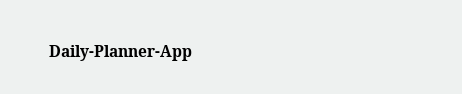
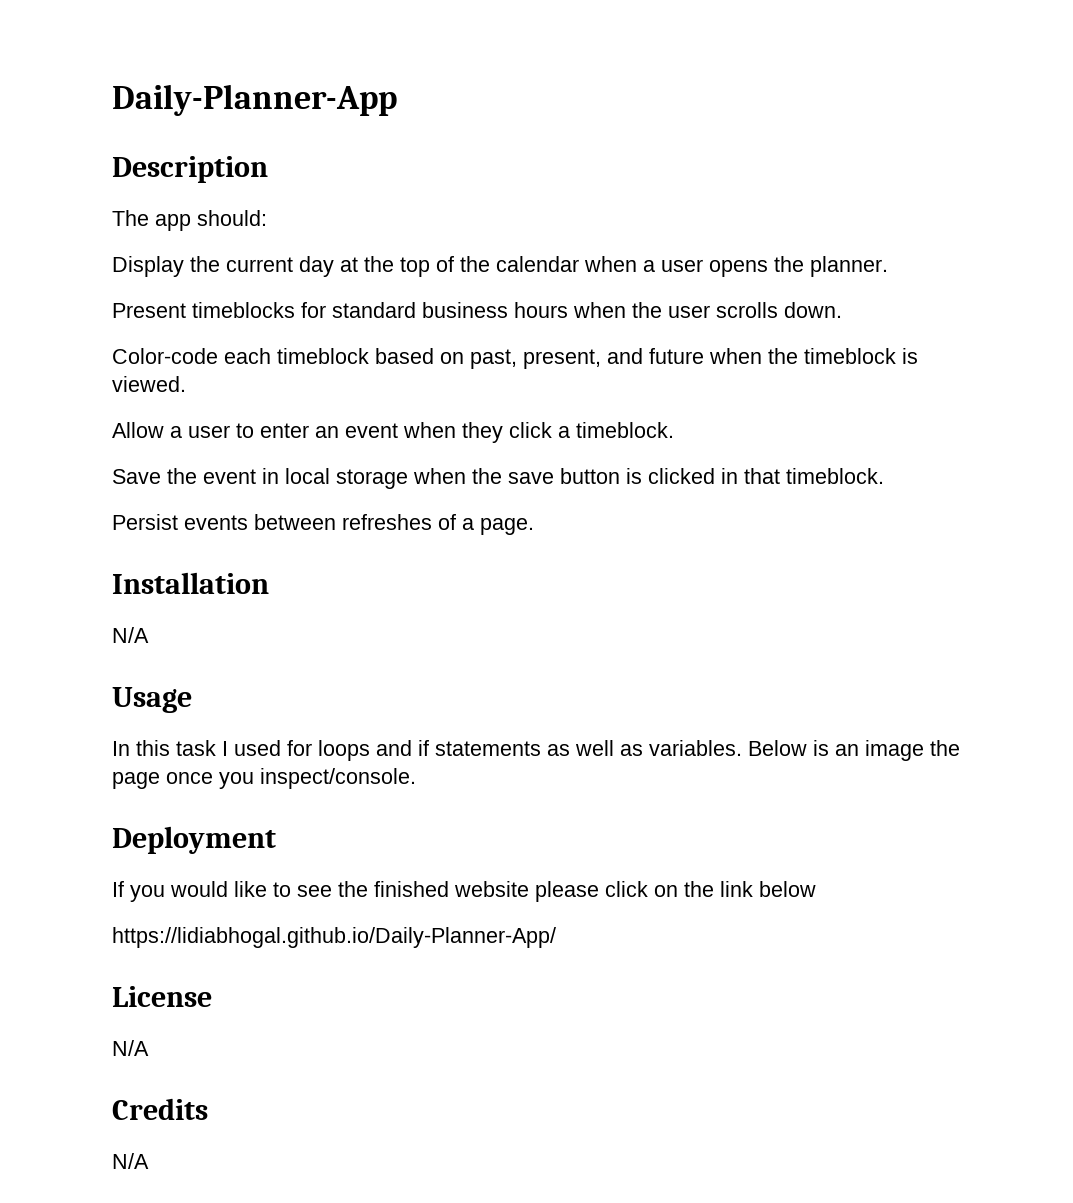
+ Description
+ The app should:
+ Display the current day at the top of the calendar when a user opens the planner.
+ Present timeblocks for standard business hours when the user scrolls down.
+ Color-code each timeblock based on past, present, and future when the timeblock is viewed.
+ Allow a user to enter an event when they click a timeblock.
+ Save the event in local storage when the save button is clicked in that timeblock.
+ Persist events between refreshes of a page.
+ Installation
+ N/A
+ Usage
+ In this task I used for loops and if statements as well as variables. Below is an image the page once you inspect/console.
+ Deployment
+ If you would like to see the finished website please click on the link below
+ https://lidiabhogal.github.io/Daily-Planner-App/
+ License
+ N/A
+ Credits
+ N/A

